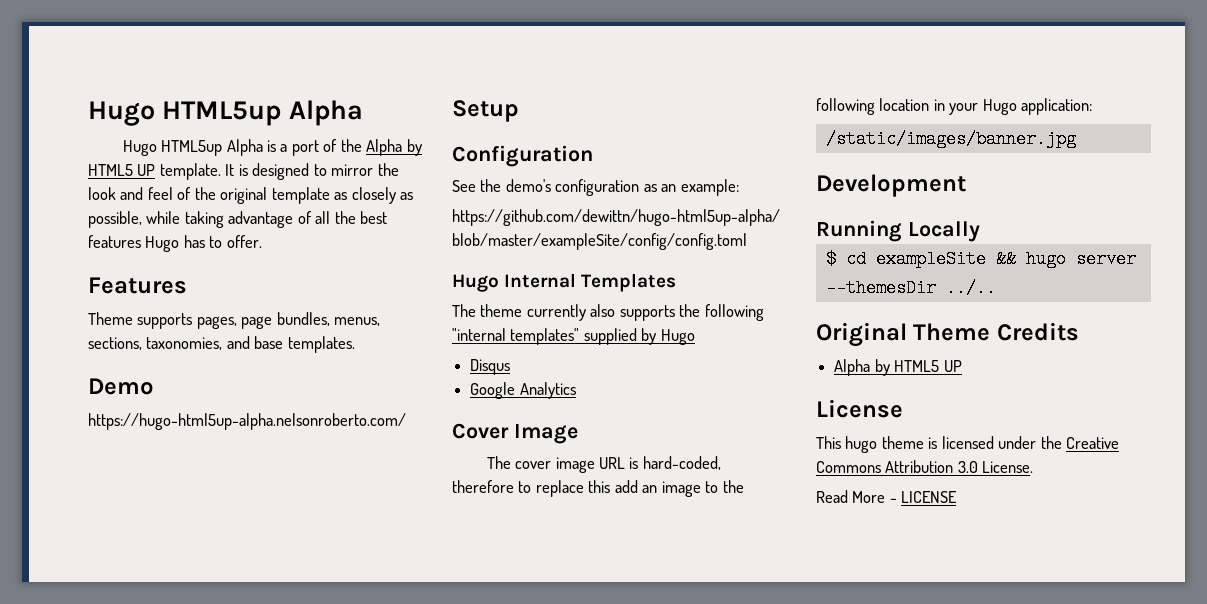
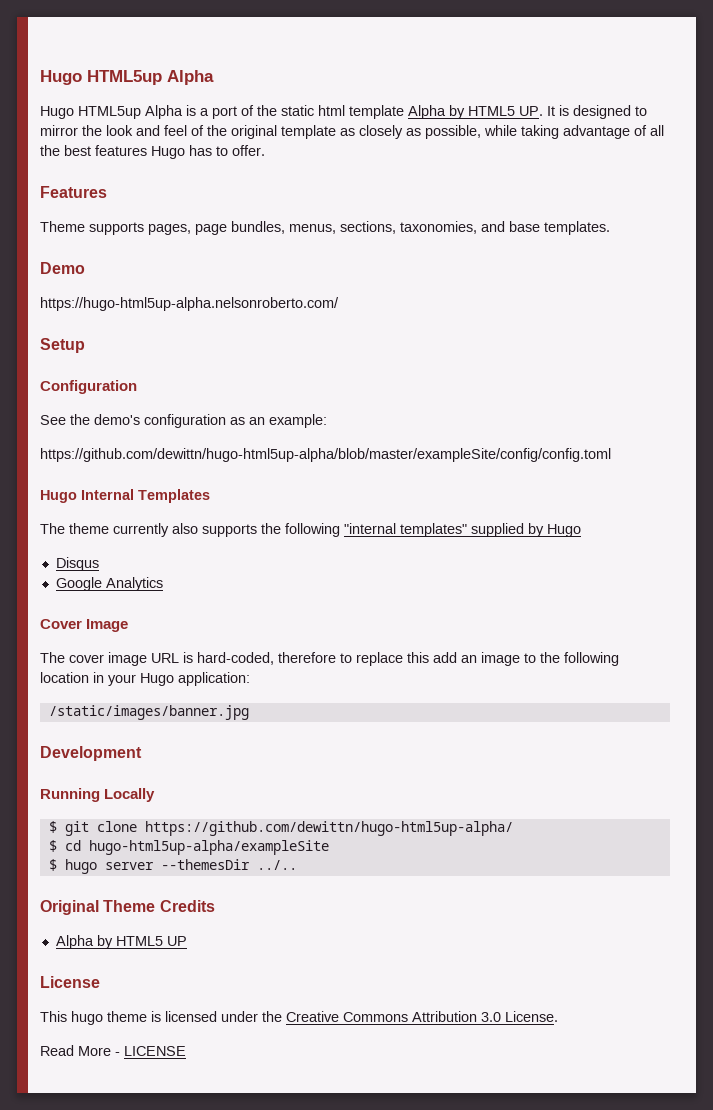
- Hugo HTML5up Alpha is a port of the Alpha by HTML5 UP template. It is designed to mirror the look and feel of the original template as closely as possible, while taking advantage of all the best features Hugo has to offer.
+ Hugo HTML5up Alpha is a port of the static html template Alpha by HTML5 UP. It is designed to mirror the look and feel of the original template as closely as possible, while taking advantage of all the best features Hugo has to offer.
+ $ git clone https://github.com/dewittn/hugo-html5up-alpha/
- $ cd exampleSite && hugo server --themesDir ../..
+ $ cd hugo-html5up-alpha/exampleSite
+ $ hugo server --themesDir ../..

